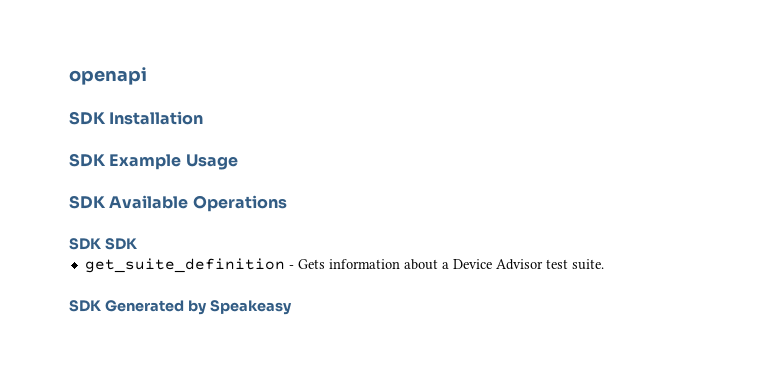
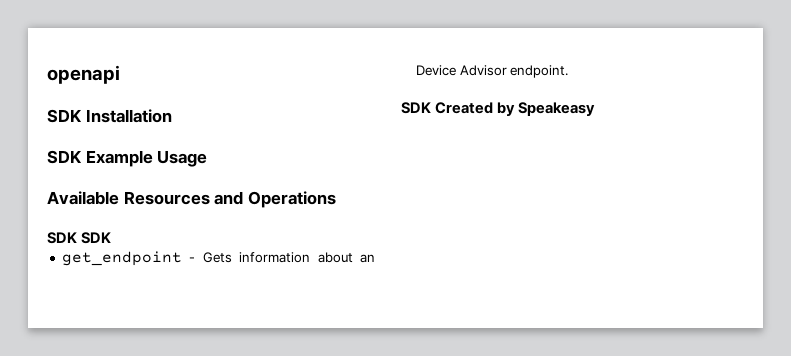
- SDK Available Operations
+ Available Resources and Operations
- get_suite_definition - Gets information about a Device Advisor test suite.
- SDK Generated by Speakeasy
+ get_endpoint - Gets information about an Device Advisor endpoint.
+ SDK Created by Speakeasy

